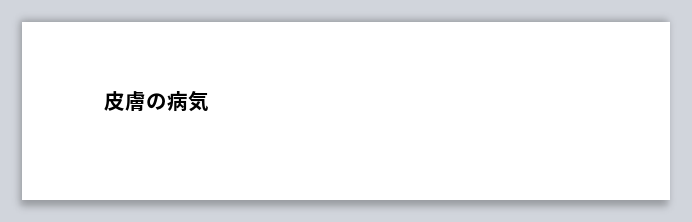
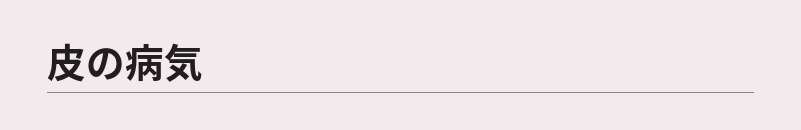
- 皮膚の病気
+ 皮の病気

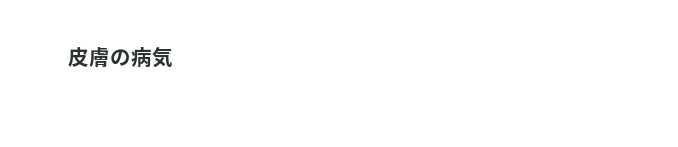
- 皮の病気
+ 皮膚の病気

